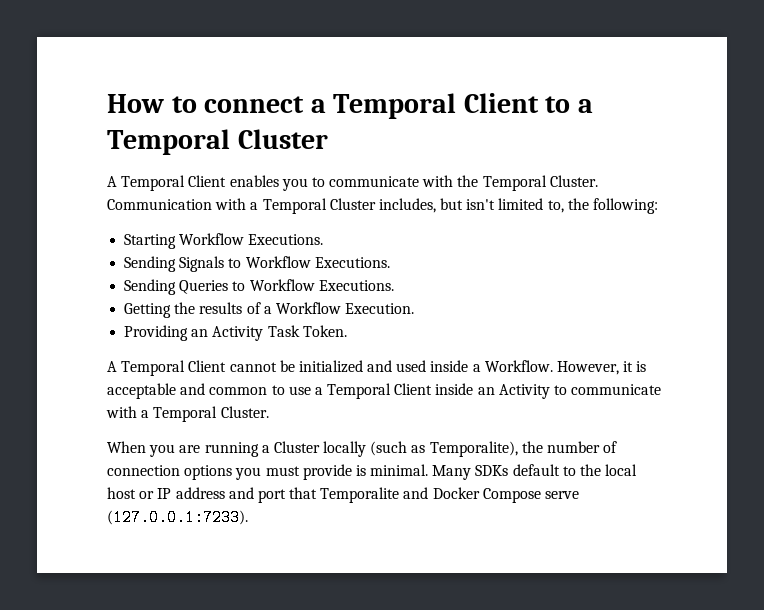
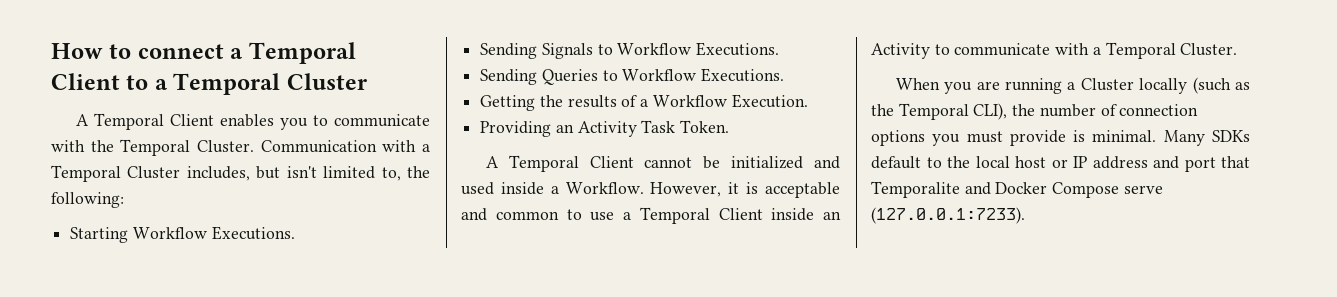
- When you are running a Cluster locally (such as Temporalite), the number of connection options you must provide is minimal.
+ When you are running a Cluster locally (such as the Temporal CLI), the number of connection options you must provide is minimal.

